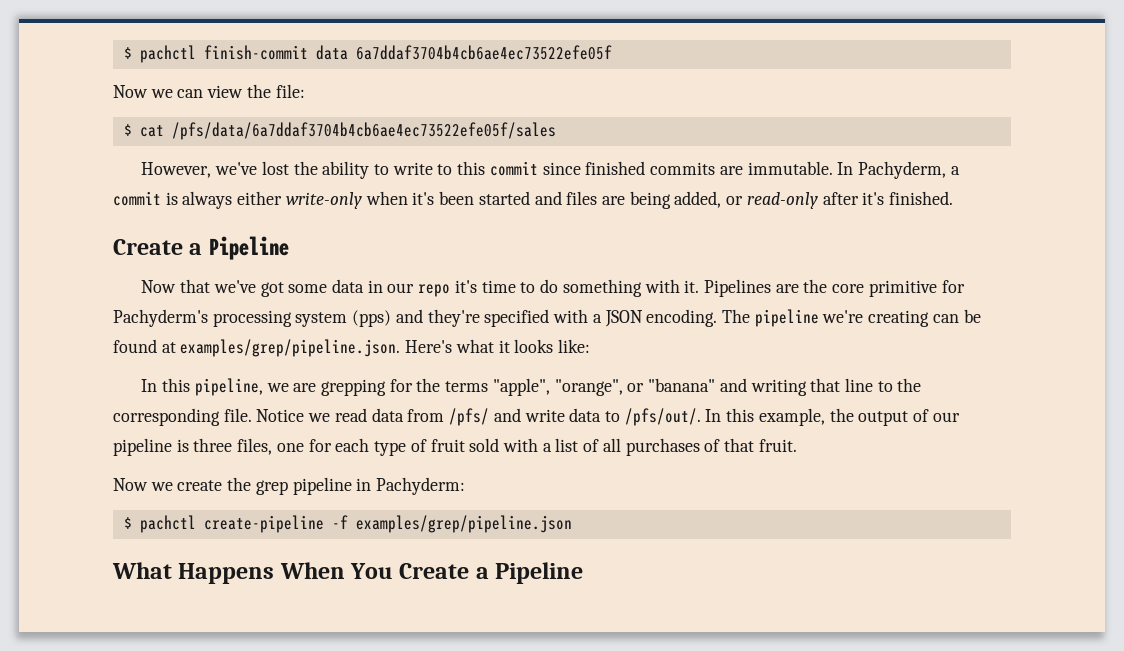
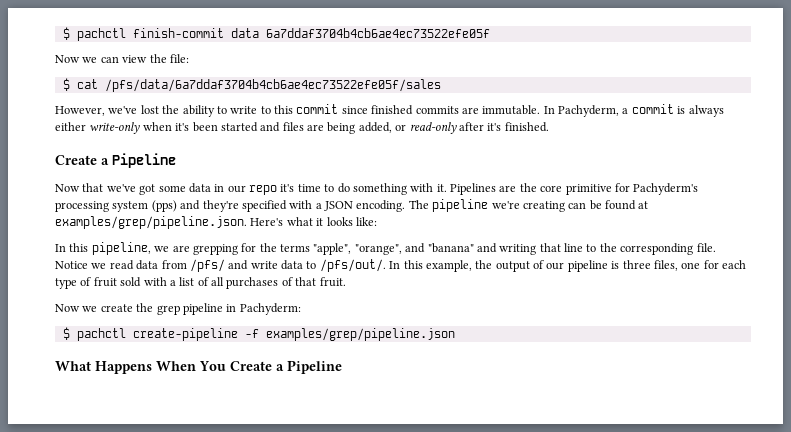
- In this pipeline, we are grepping for the terms "apple", "orange", or "banana" and writing that line to the corresponding file.
+ In this pipeline, we are grepping for the terms "apple", "orange", and "banana" and writing that line to the corresponding file.

